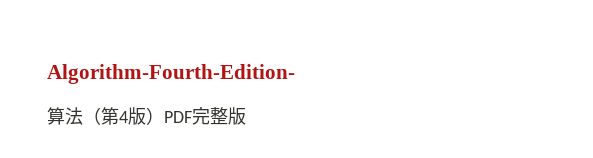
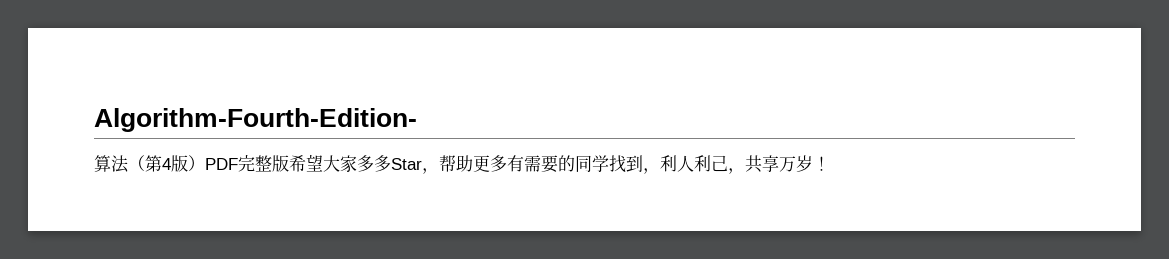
- 算法（第4版）PDF完整版
+ 算法（第4版）PDF完整版希望大家多多Star，帮助更多有需要的同学找到，利人利己，共享万岁！

